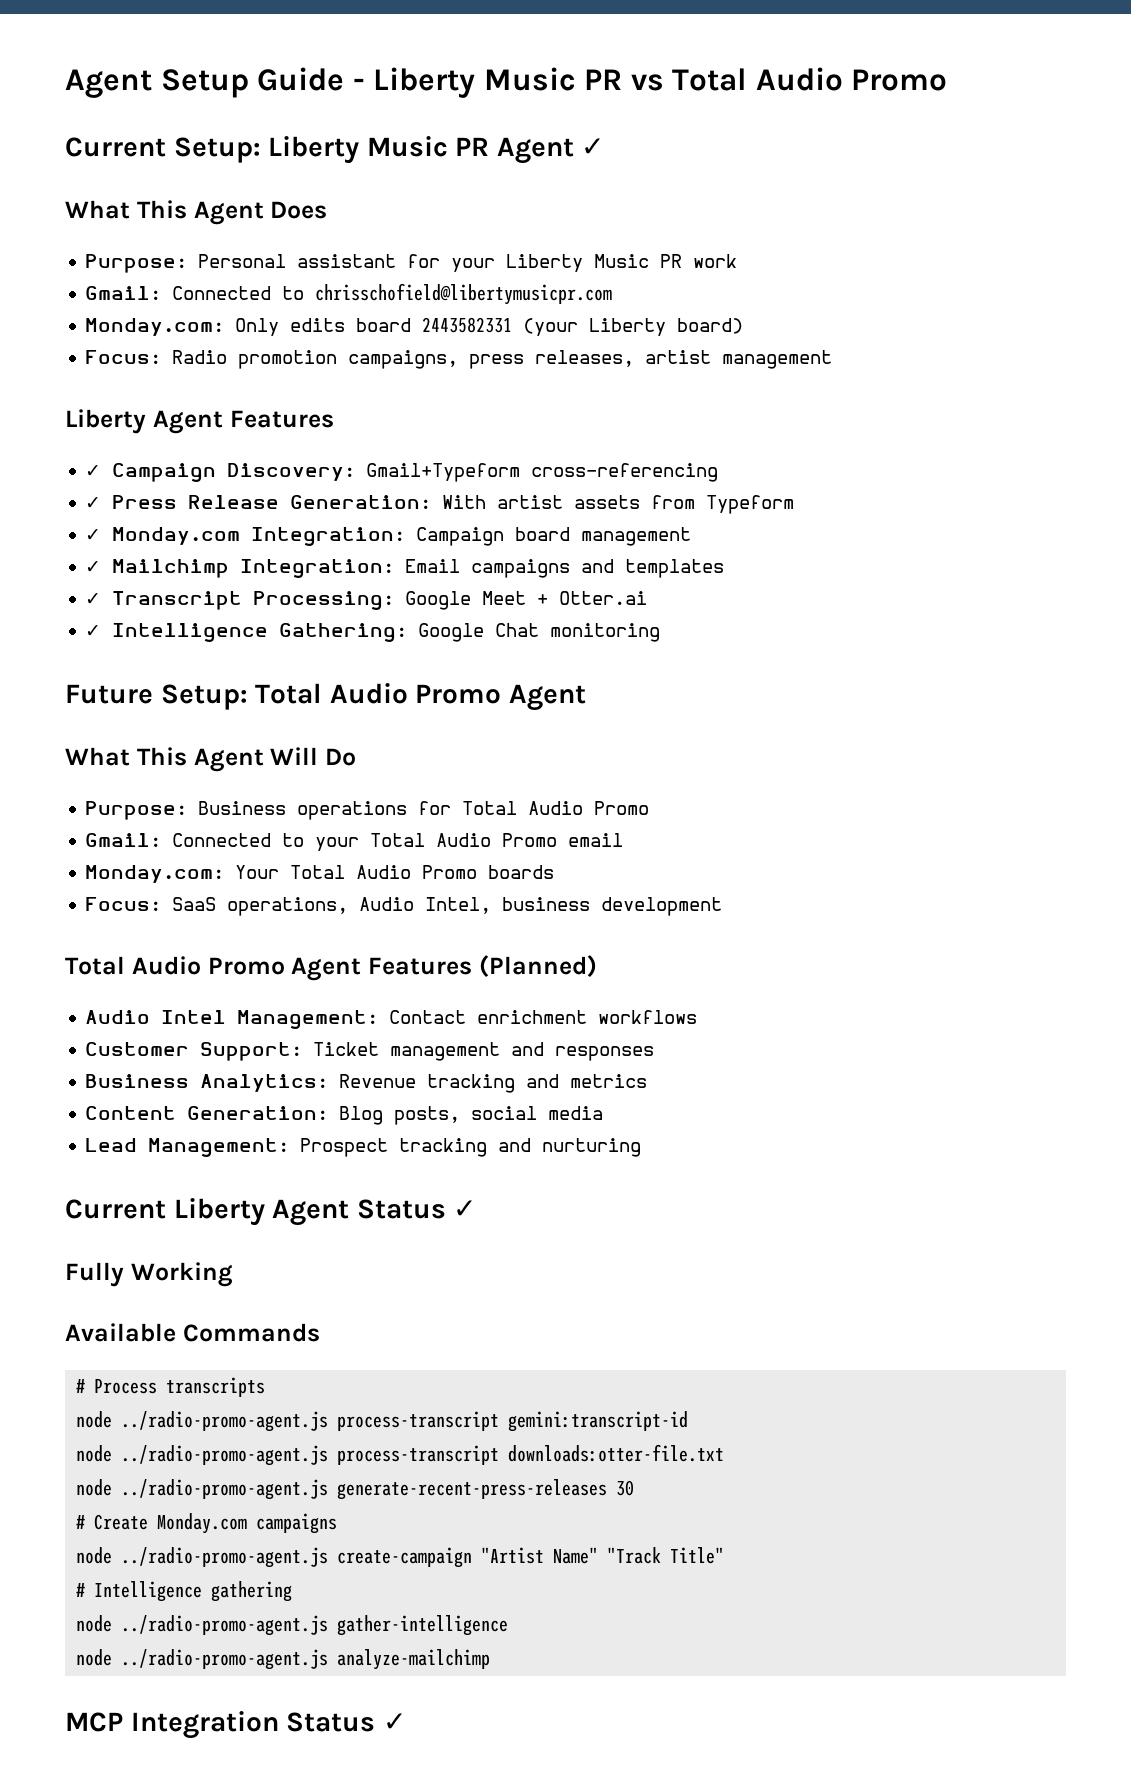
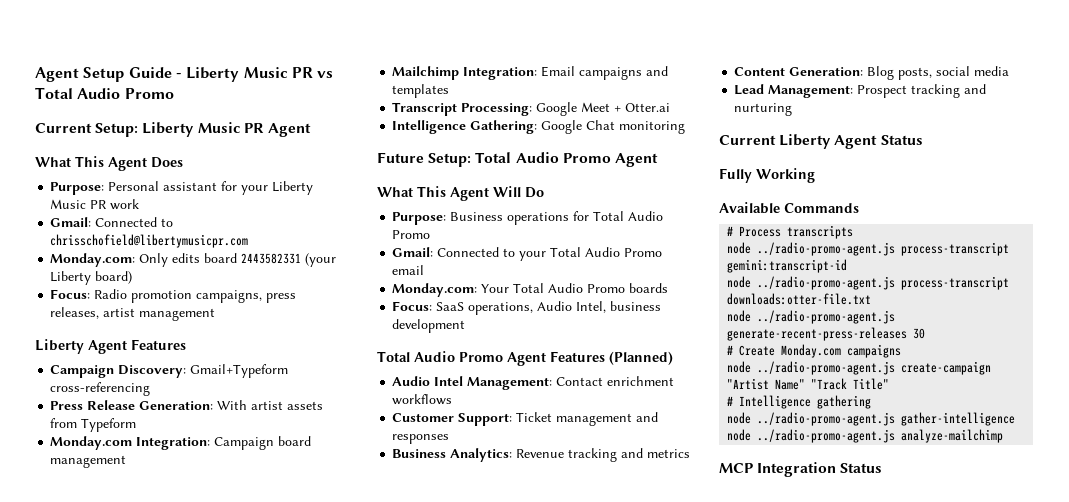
- Current Setup: Liberty Music PR Agent ✓
+ Current Setup: Liberty Music PR Agent
- ✓ Campaign Discovery: Gmail+Typeform cross-referencing
+ Campaign Discovery: Gmail+Typeform cross-referencing
- ✓ Press Release Generation: With artist assets from Typeform
+ Press Release Generation: With artist assets from Typeform
- ✓ Monday.com Integration: Campaign board management
+ Monday.com Integration: Campaign board management
- ✓ Mailchimp Integration: Email campaigns and templates
+ Mailchimp Integration: Email campaigns and templates
- ✓ Transcript Processing: Google Meet + Otter.ai
+ Transcript Processing: Google Meet + Otter.ai
- ✓ Intelligence Gathering: Google Chat monitoring
+ Intelligence Gathering: Google Chat monitoring
- Current Liberty Agent Status ✓
+ Current Liberty Agent Status
- MCP Integration Status ✓
+ MCP Integration Status

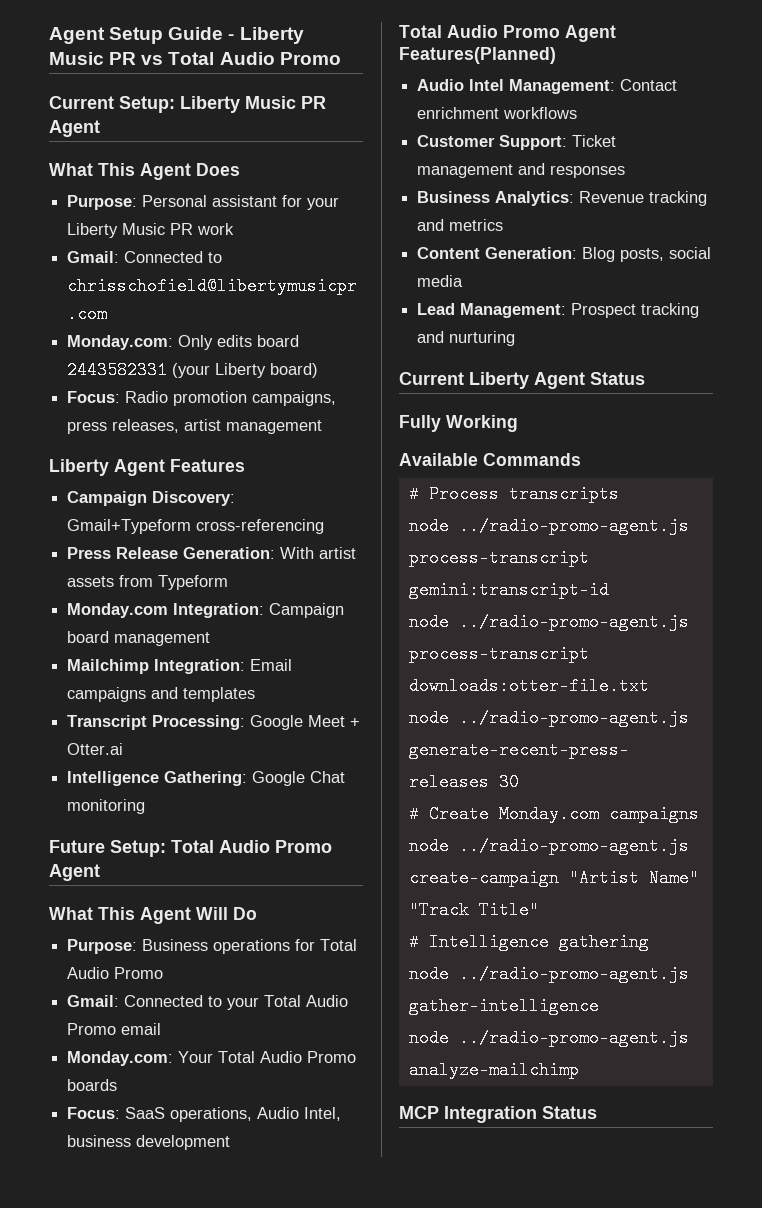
- Total Audio Promo Agent Features (Planned)
+ Total Audio Promo Agent Features(Planned)

